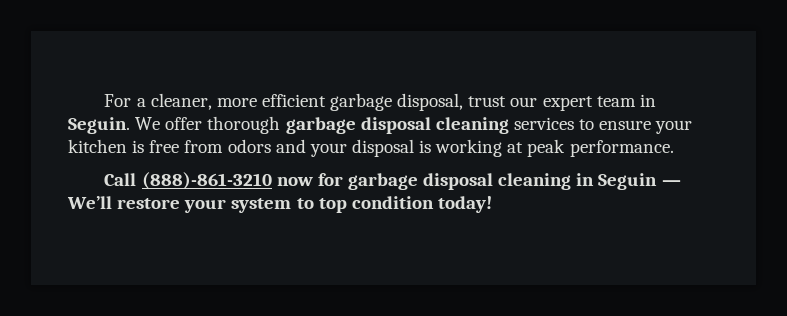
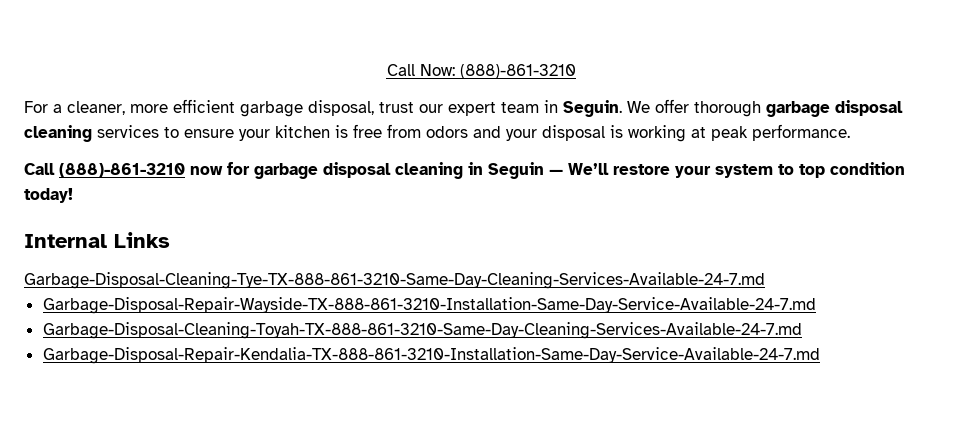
+ Call Now: (888)-861-3210
+ Internal Links
+ Garbage-Disposal-Cleaning-Tye-TX-888-861-3210-Same-Day-Cleaning-Services-Available-24-7.md
+ Garbage-Disposal-Repair-Wayside-TX-888-861-3210-Installation-Same-Day-Service-Available-24-7.md
+ Garbage-Disposal-Cleaning-Toyah-TX-888-861-3210-Same-Day-Cleaning-Services-Available-24-7.md
+ Garbage-Disposal-Repair-Kendalia-TX-888-861-3210-Installation-Same-Day-Service-Available-24-7.md

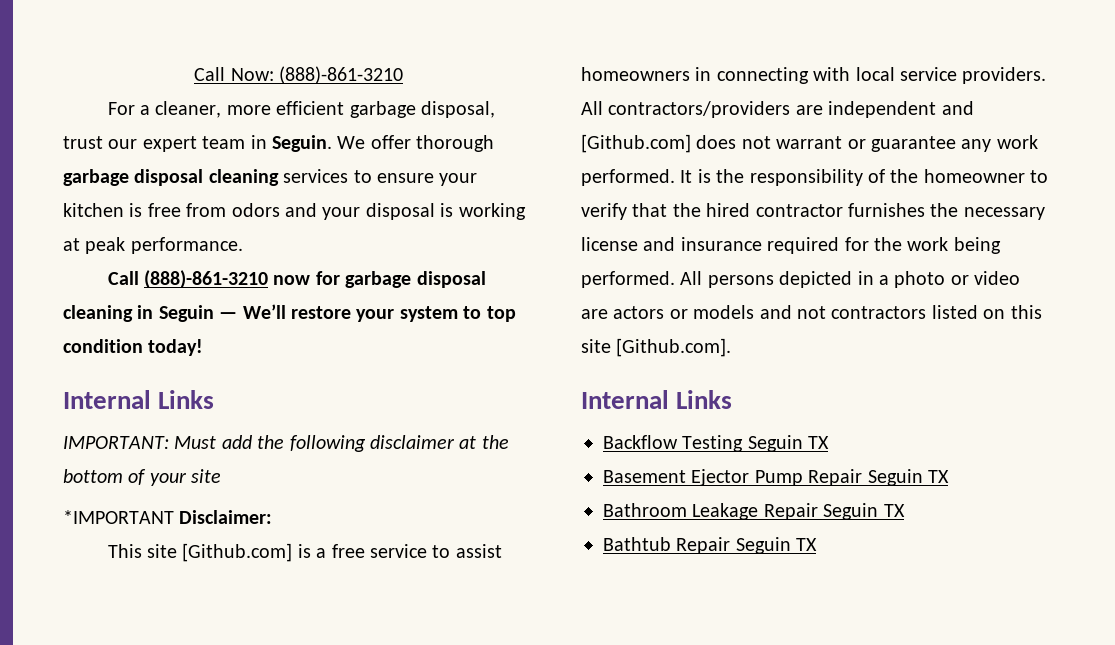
- Garbage-Disposal-Cleaning-Tye-TX-888-861-3210-Same-Day-Cleaning-Services-Available-24-7.md
- Garbage-Disposal-Repair-Wayside-TX-888-861-3210-Installation-Same-Day-Service-Available-24-7.md
- Garbage-Disposal-Cleaning-Toyah-TX-888-861-3210-Same-Day-Cleaning-Services-Available-24-7.md
- Garbage-Disposal-Repair-Kendalia-TX-888-861-3210-Installation-Same-Day-Service-Available-24-7.md
+ IMPORTANT: Must add the following disclaimer at the bottom of your site
+ *IMPORTANT Disclaimer:
+ This site [Github.com] is a free service to assist homeowners in connecting with local service providers. All contractors/providers are independent and [Github.com] does not warrant or guarantee any work performed. It is the responsibility of the homeowner to verify that the hired contractor furnishes the necessary license and insurance required for the work being performed. All persons depicted in a photo or video are actors or models and not contractors listed on this site [Github.com].
+ Internal Links
+ Backflow Testing Seguin TX
+ Basement Ejector Pump Repair Seguin TX
+ Bathroom Leakage Repair Seguin TX
+ Bathtub Repair Seguin TX

